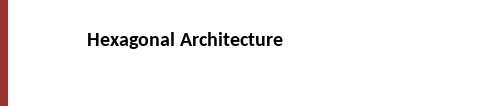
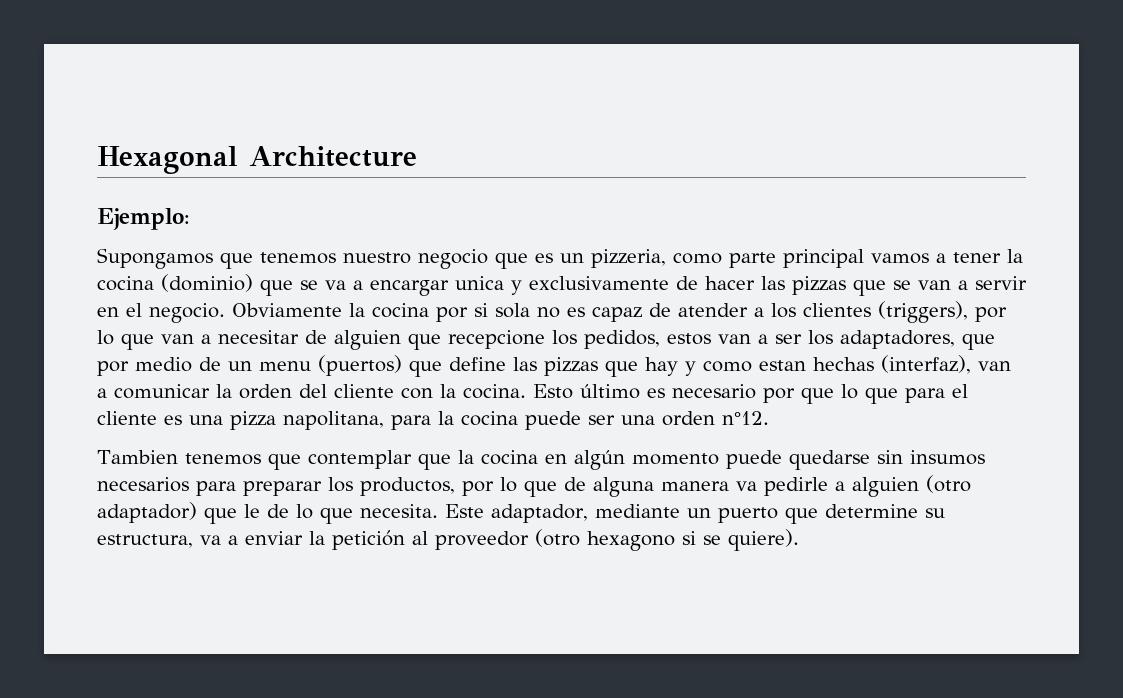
+ Ejemplo:
+ Supongamos que tenemos nuestro negocio que es un pizzeria, como parte principal vamos a tener la cocina (dominio) que se va a encargar unica y exclusivamente de hacer las pizzas que se van a servir en el negocio. Obviamente la cocina por si sola no es capaz de atender a los clientes (triggers), por lo que van a necesitar de alguien que recepcione los pedidos, estos van a ser los adaptadores, que por medio de un menu (puertos) que define las pizzas que hay y como estan hechas (interfaz), van a comunicar la orden del cliente con la cocina. Esto último es necesario por que lo que para el cliente es una pizza napolitana, para la cocina puede ser una orden n°12.
+ Tambien tenemos que contemplar que la cocina en algún momento puede quedarse sin insumos necesarios para preparar los productos, por lo que de alguna manera va pedirle a alguien (otro adaptador) que le de lo que necesita. Este adaptador, mediante un puerto que determine su estructura, va a enviar la petición al proveedor (otro hexagono si se quiere).

